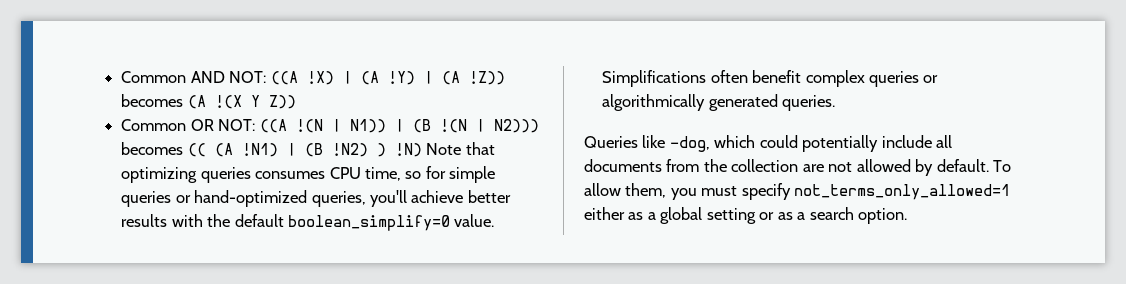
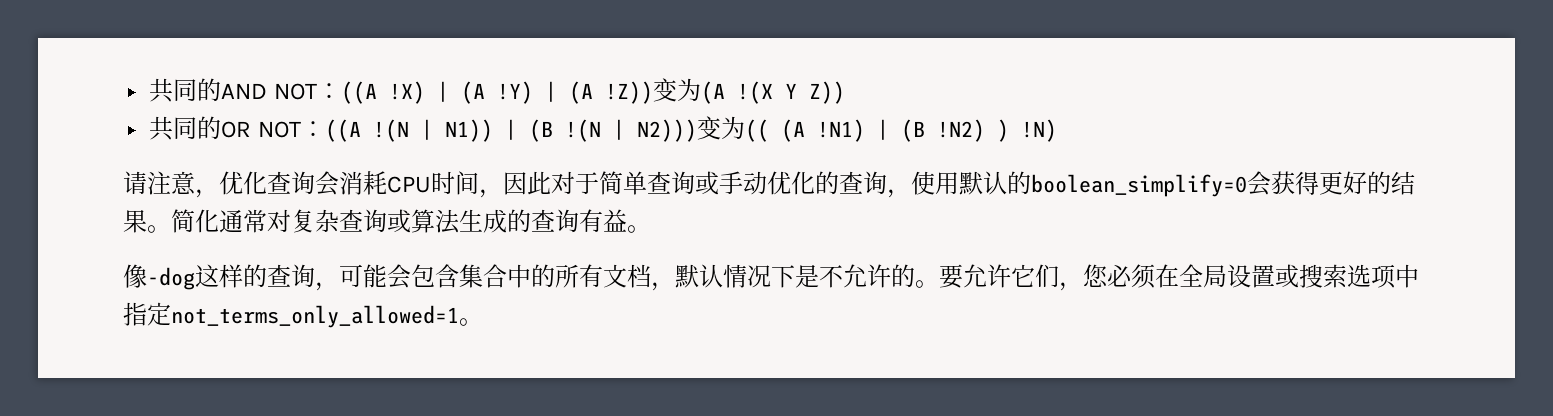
- Common AND NOT: ((A !X) | (A !Y) | (A !Z)) becomes (A !(X Y Z))
+ 共同的AND NOT：((A !X) | (A !Y) | (A !Z))变为(A !(X Y Z))
- Common OR NOT: ((A !(N | N1)) | (B !(N | N2))) becomes (( (A !N1) | (B !N2) ) !N) Note that optimizing queries consumes CPU time, so for simple queries or hand-optimized queries, you'll achieve better results with the default boolean_simplify=0 value. Simplifications often benefit complex queries or algorithmically generated queries.
- Queries like -dog, which could potentially include all documents from the collection are not allowed by default. To allow them, you must specify not_terms_only_allowed=1 either as a global setting or as a search option.
+ 共同的OR NOT：((A !(N | N1)) | (B !(N | N2)))变为(( (A !N1) | (B !N2) ) !N)
+ 请注意，优化查询会消耗CPU时间，因此对于简单查询或手动优化的查询，使用默认的boolean_simplify=0会获得更好的结果。简化通常对复杂查询或算法生成的查询有益。
+ 像-dog这样的查询，可能会包含集合中的所有文档，默认情况下是不允许的。要允许它们，您必须在全局设置或搜索选项中指定not_terms_only_allowed=1。

